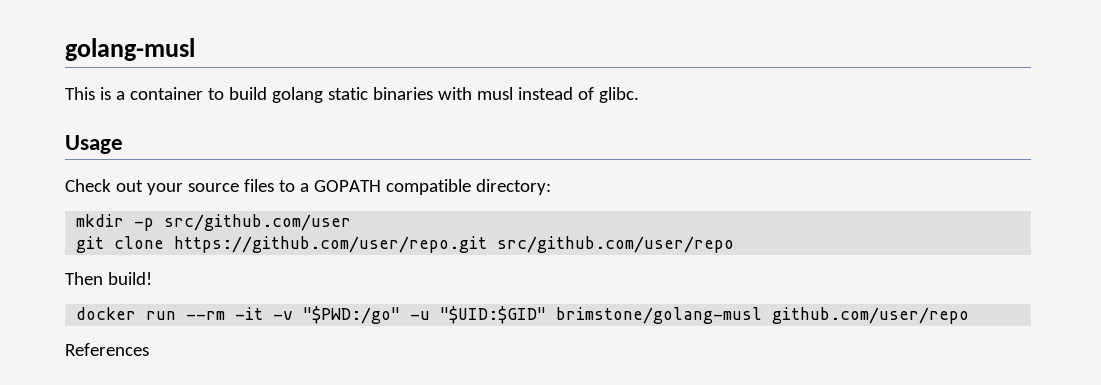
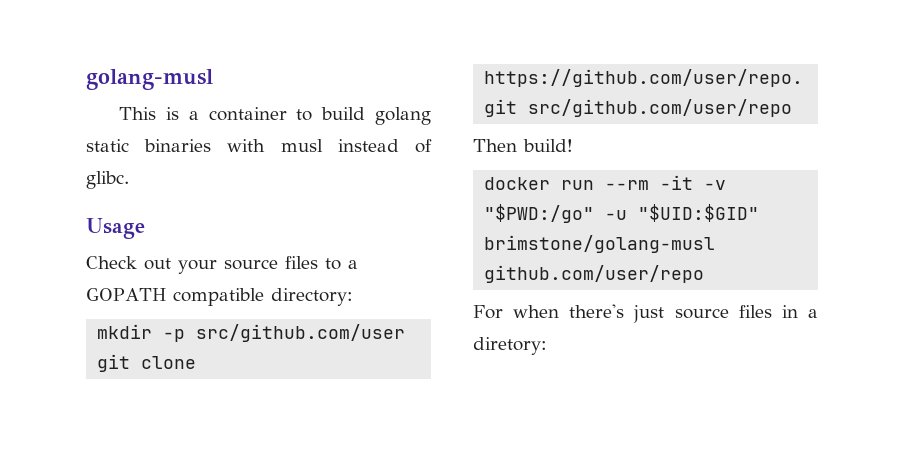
- References
+ For when there's just source files in a diretory:

